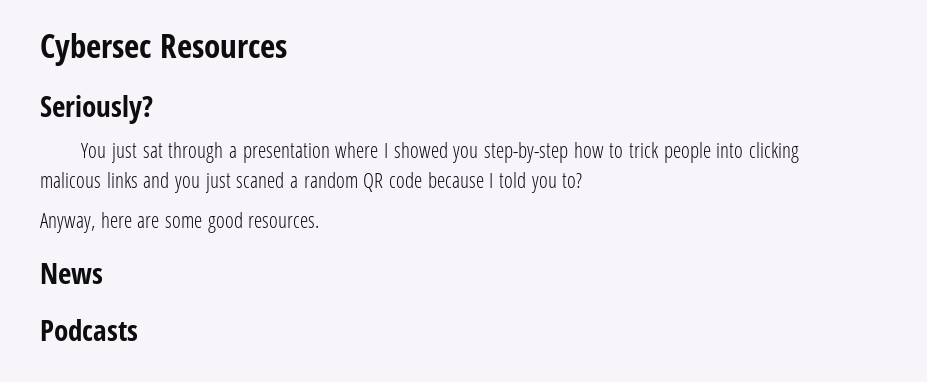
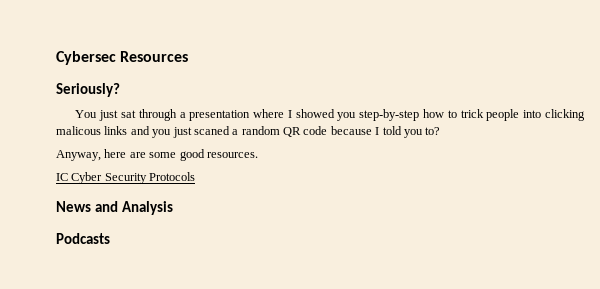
+ IC Cyber Security Protocols
- News
+ News and Analysis

